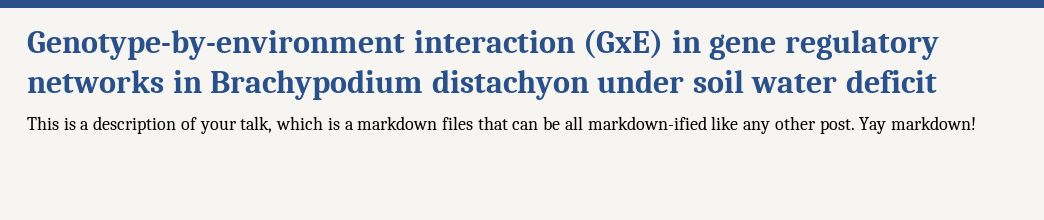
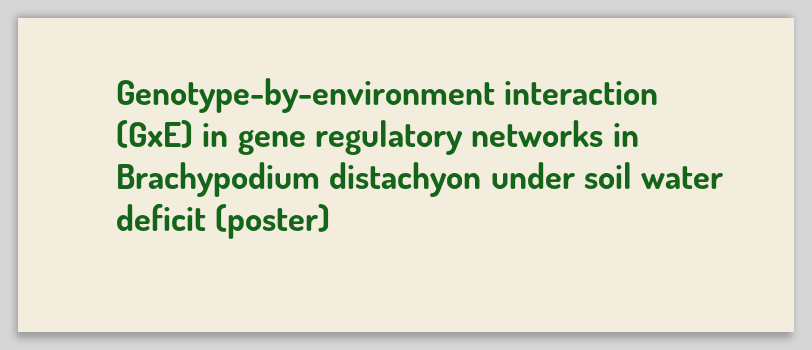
- Genotype-by-environment interaction (GxE) in gene regulatory networks in Brachypodium distachyon under soil water deficit
- This is a description of your talk, which is a markdown files that can be all markdown-ified like any other post. Yay markdown!
+ Genotype-by-environment interaction (GxE) in gene regulatory networks in Brachypodium distachyon under soil water deficit (poster)

